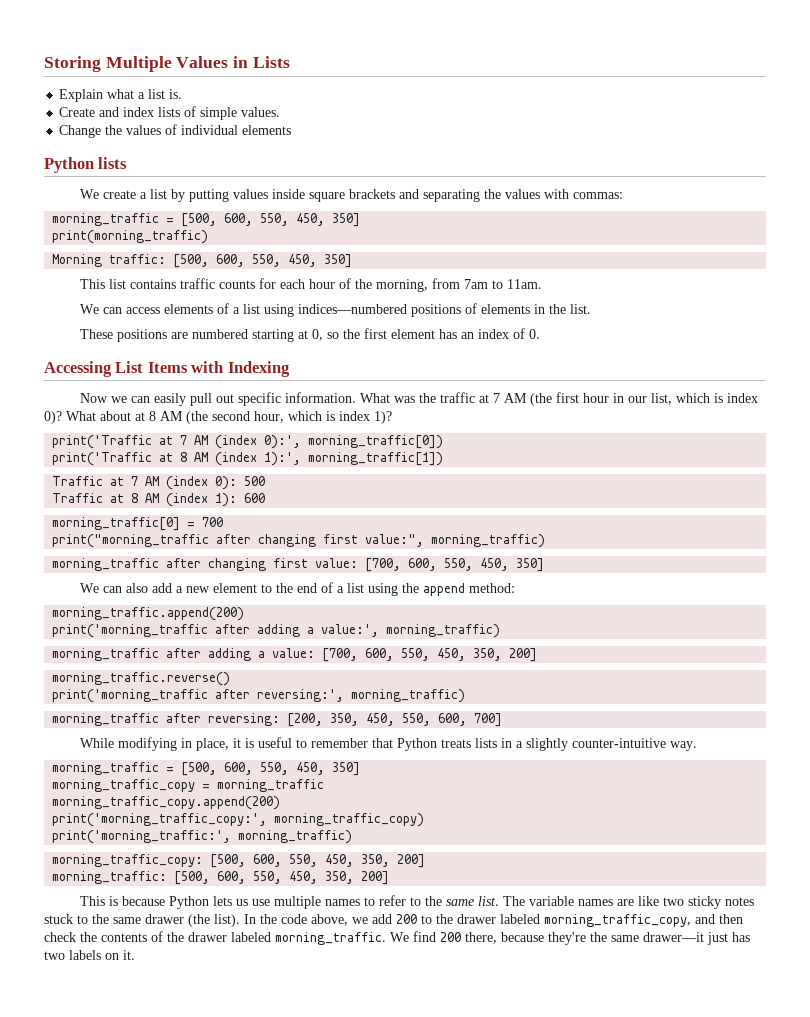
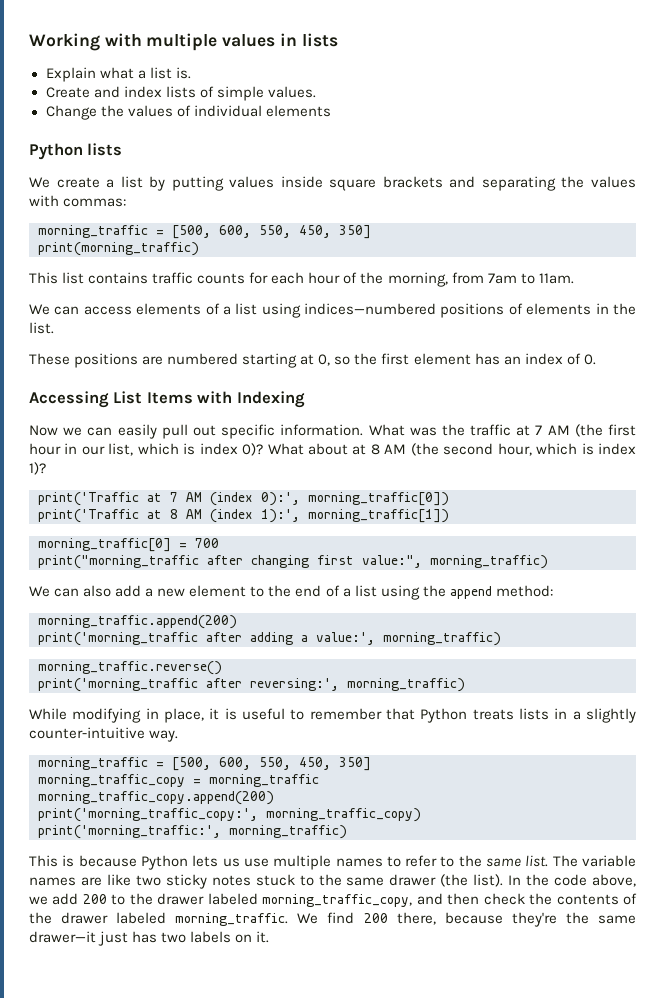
- Storing Multiple Values in Lists
+ Working with multiple values in lists
- Morning traffic: [500, 600, 550, 450, 350]
- Traffic at 7 AM (index 0): 500
- Traffic at 8 AM (index 1): 600
- morning_traffic after changing first value: [700, 600, 550, 450, 350]
- morning_traffic after adding a value: [700, 600, 550, 450, 350, 200]
- morning_traffic after reversing: [200, 350, 450, 550, 600, 700]
- morning_traffic_copy: [500, 600, 550, 450, 350, 200]
- morning_traffic: [500, 600, 550, 450, 350, 200]

